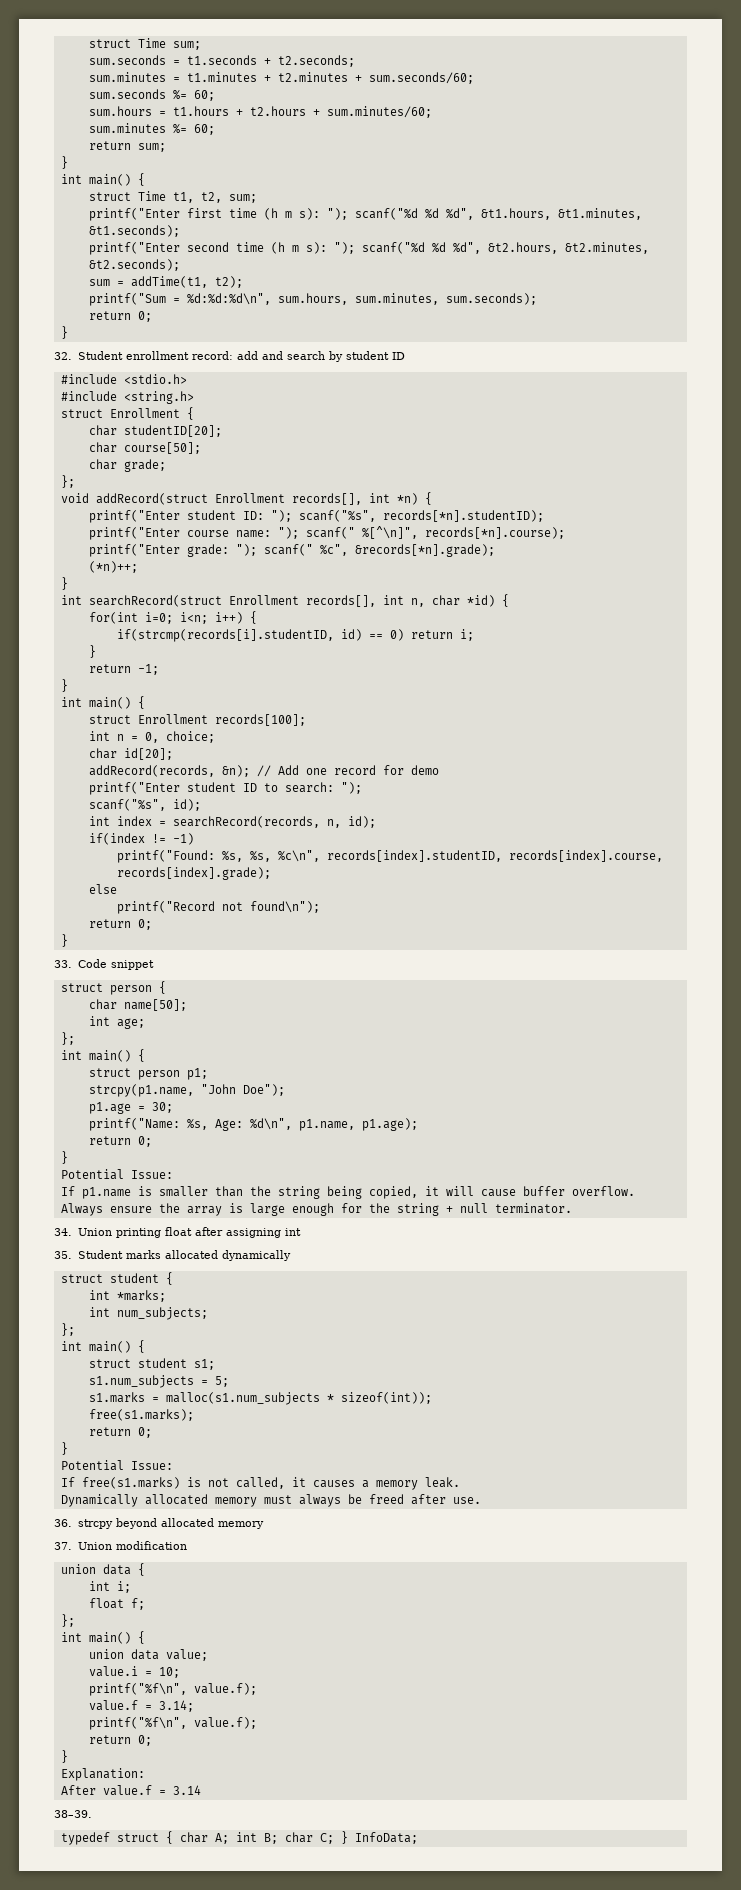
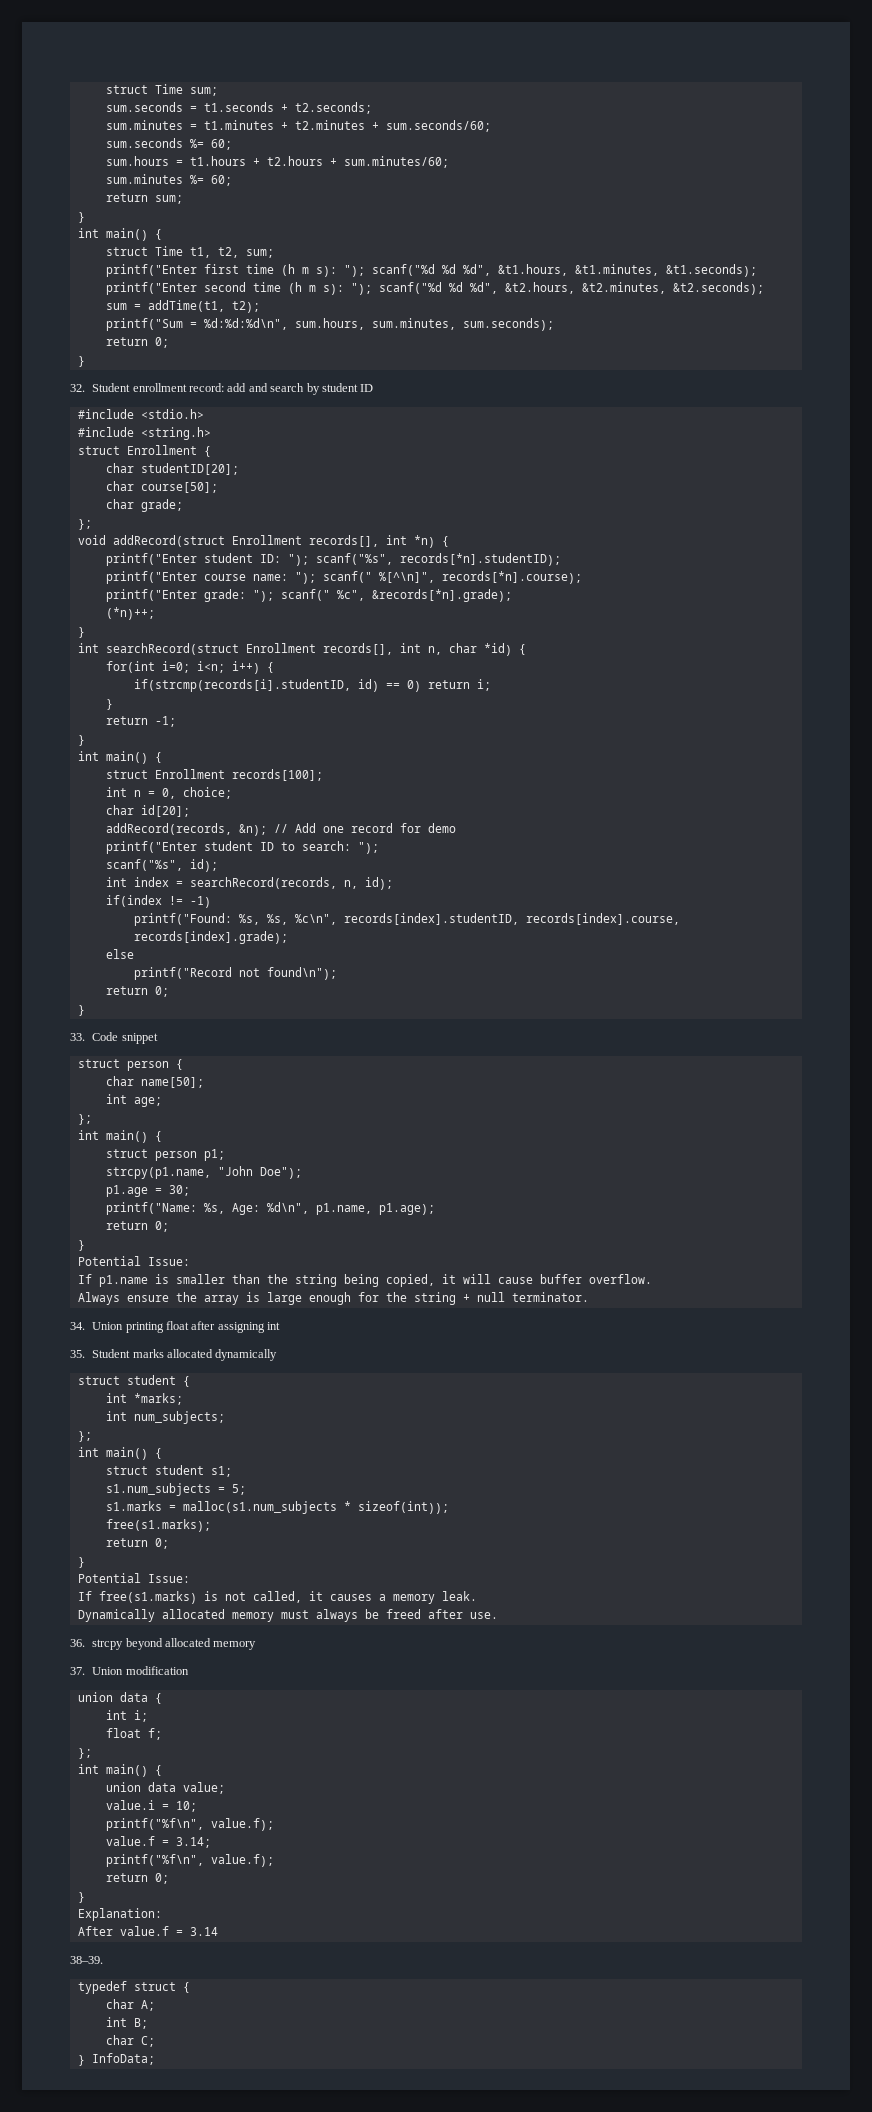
- typedef struct { char A; int B; char C; } InfoData;
+ typedef struct {
+ char A;
+ int B;
+ char C;
+ } InfoData;

